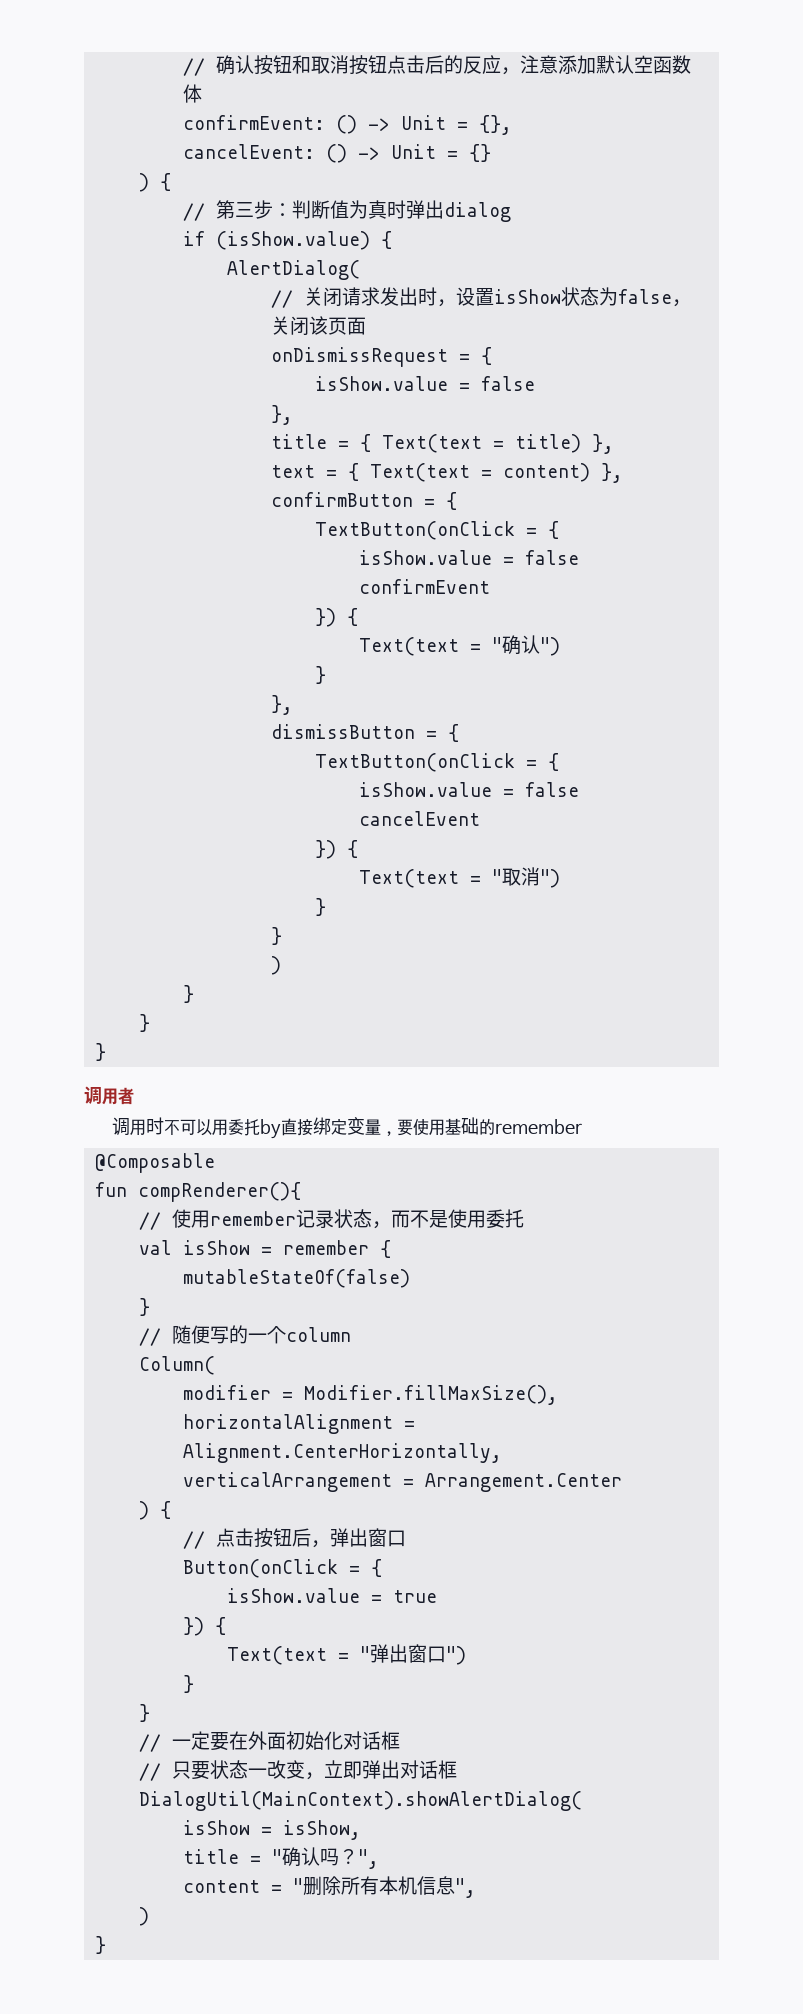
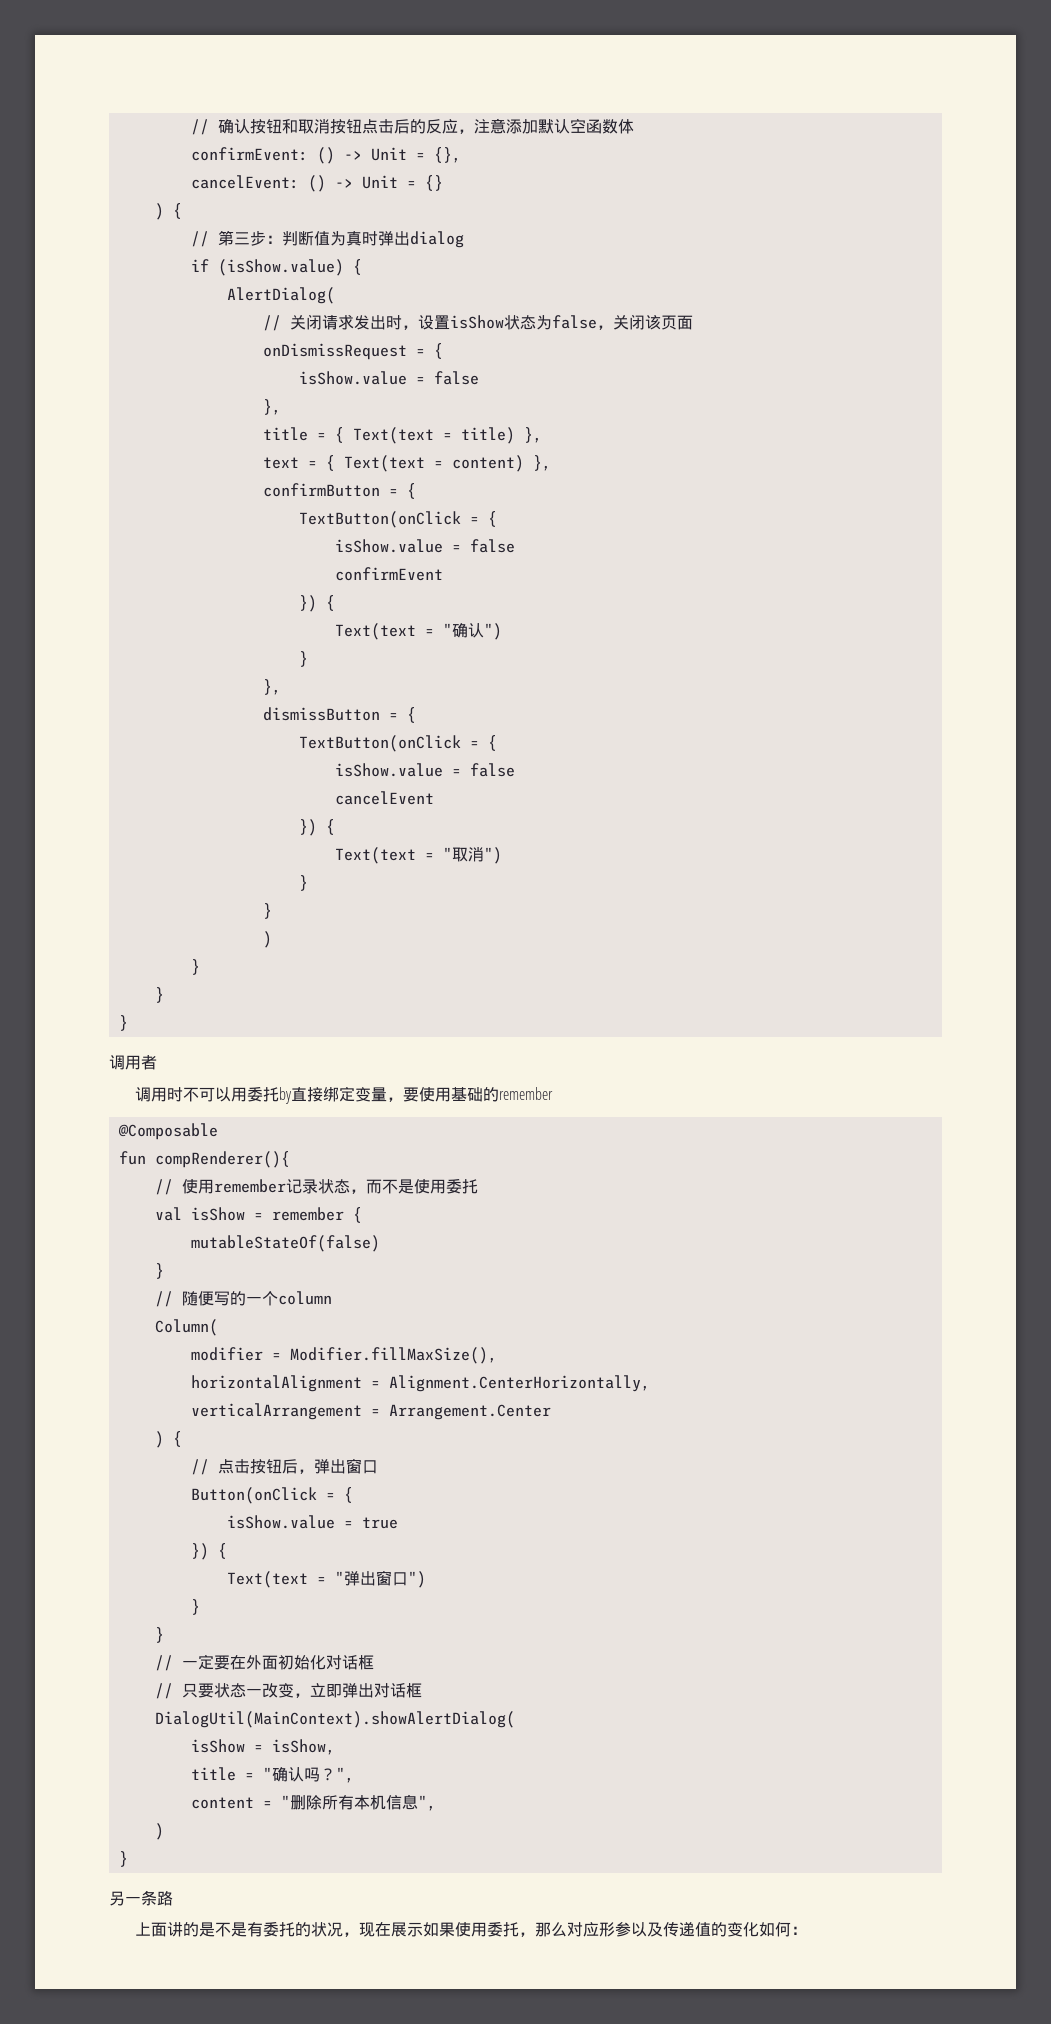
+ 另一条路
+ 上面讲的是不是有委托的状况，现在展示如果使用委托，那么对应形参以及传递值的变化如何：

